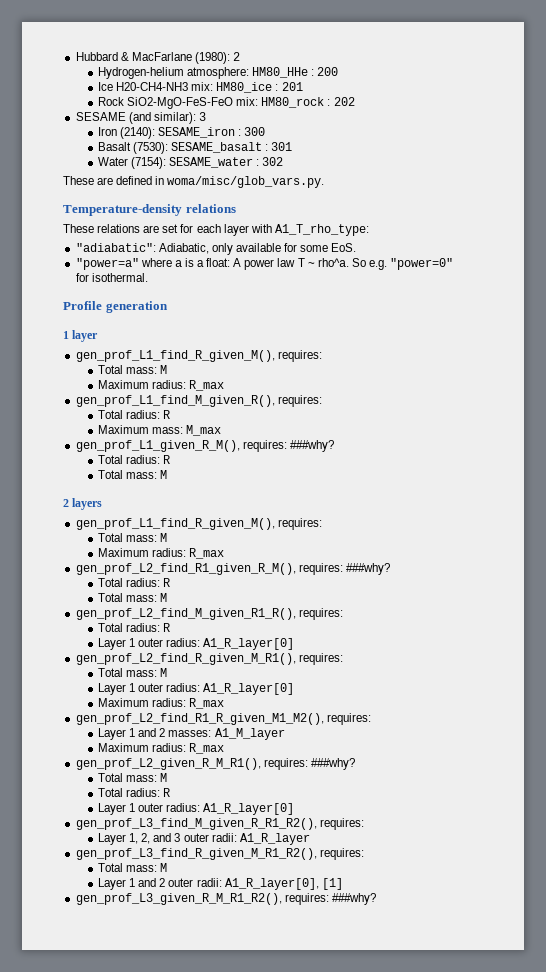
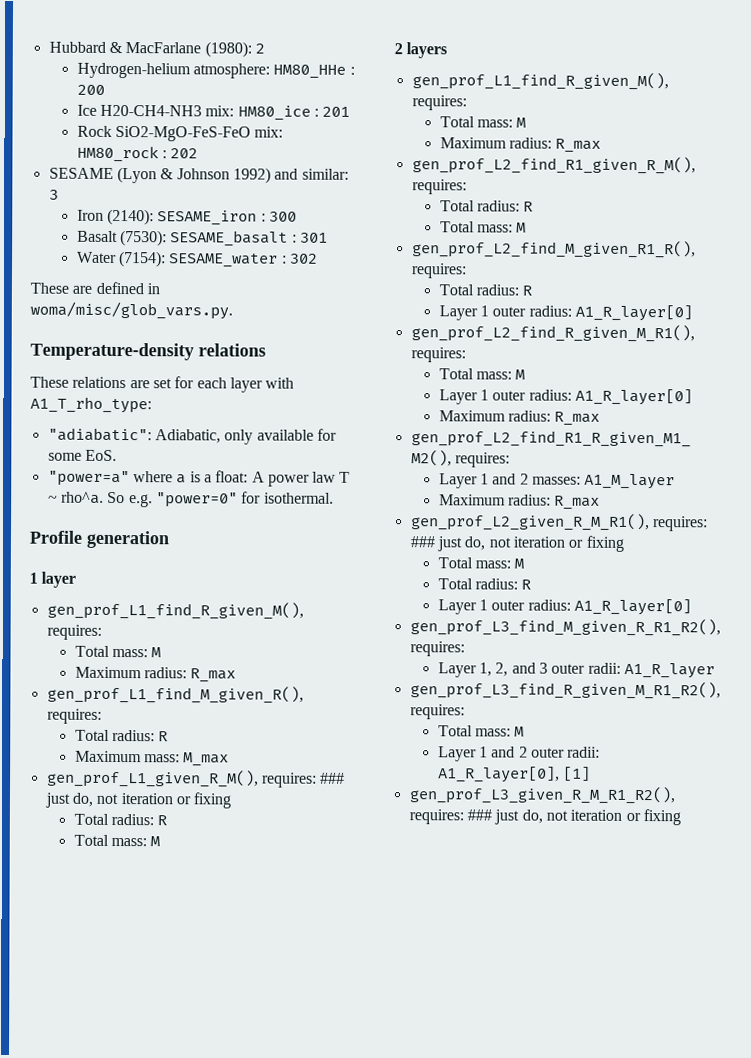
- SESAME (and similar): 3
+ SESAME (Lyon & Johnson 1992) and similar: 3
- gen_prof_L1_given_R_M(), requires: ###why?
+ gen_prof_L1_given_R_M(), requires: ### just do, not iteration or fixing
- gen_prof_L2_find_R1_given_R_M(), requires: ###why?
+ gen_prof_L2_find_R1_given_R_M(), requires:
- gen_prof_L2_given_R_M_R1(), requires: ###why?
+ gen_prof_L2_given_R_M_R1(), requires: ### just do, not iteration or fixing
- gen_prof_L3_given_R_M_R1_R2(), requires: ###why?
+ gen_prof_L3_given_R_M_R1_R2(), requires: ### just do, not iteration or fixing

